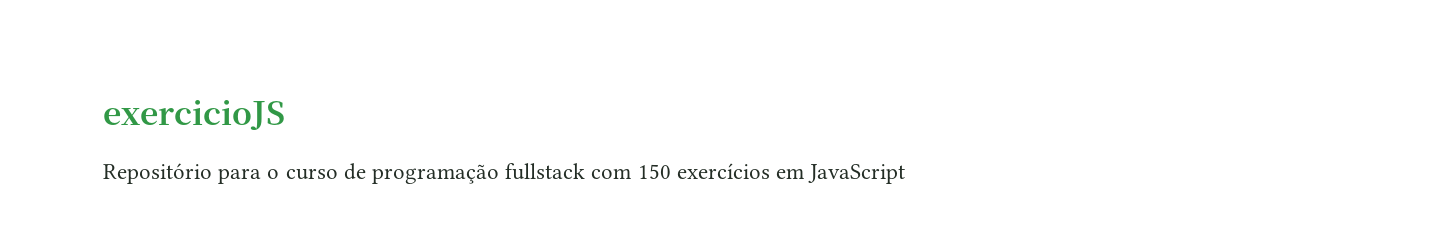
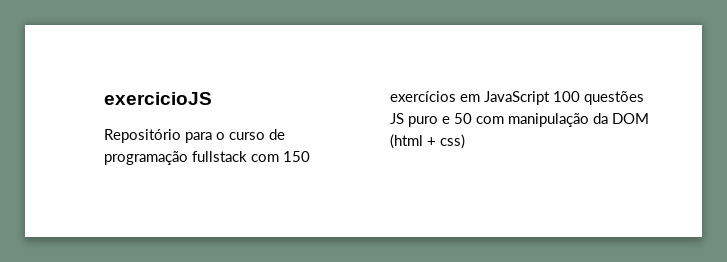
- Repositório para o curso de programação fullstack com 150 exercícios em JavaScript
+ Repositório para o curso de programação fullstack com 150 exercícios em JavaScript 100 questões JS puro e 50 com manipulação da DOM (html + css)

